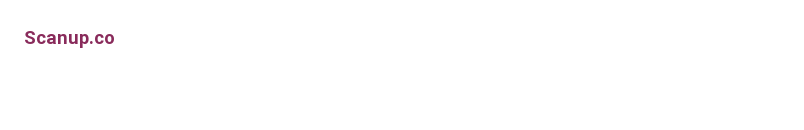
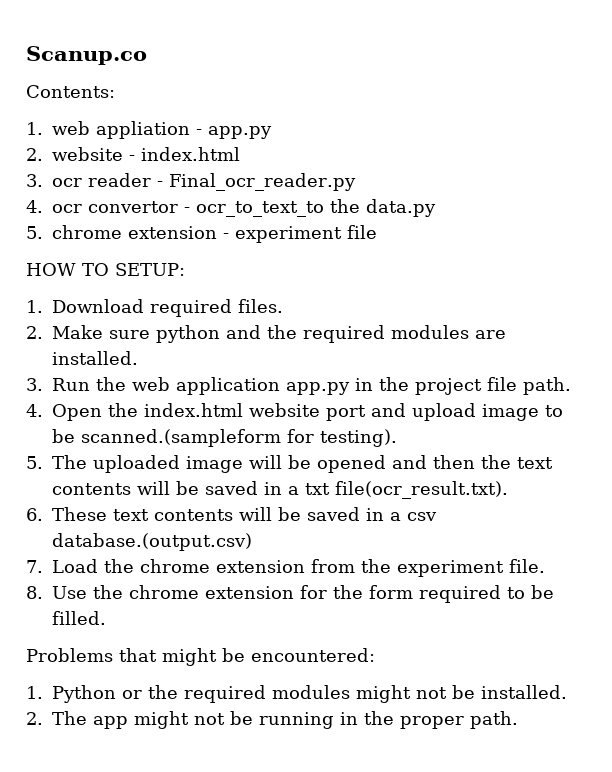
+ Contents:
+ 1. web appliation - app.py
+ 2. website - index.html
+ 3. ocr reader - Final_ocr_reader.py
+ 4. ocr convertor - ocr_to_text_to the data.py
+ 5. chrome extension - experiment file
+ HOW TO SETUP:
+ 1. Download required files.
+ 2. Make sure python and the required modules are installed.
+ 3. Run the web application app.py in the project file path.
+ 4. Open the index.html website port and upload image to be scanned.(sampleform for testing).
+ 5. The uploaded image will be opened and then the text contents will be saved in a txt file(ocr_result.txt).
+ 6. These text contents will be saved in a csv database.(output.csv)
+ 7. Load the chrome extension from the experiment file.
+ 8. Use the chrome extension for the form required to be filled.
+ Problems that might be encountered:
+ 1. Python or the required modules might not be installed.
+ 2. The app might not be running in the proper path.

